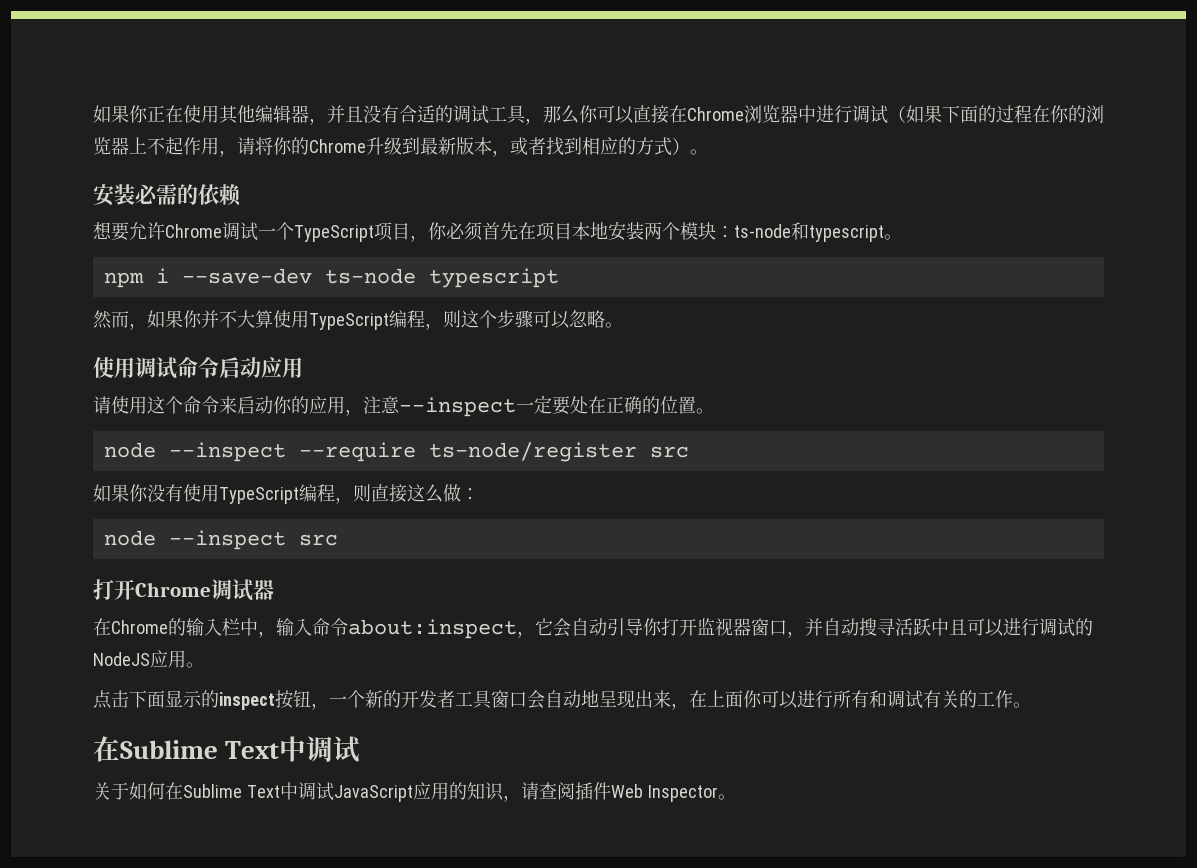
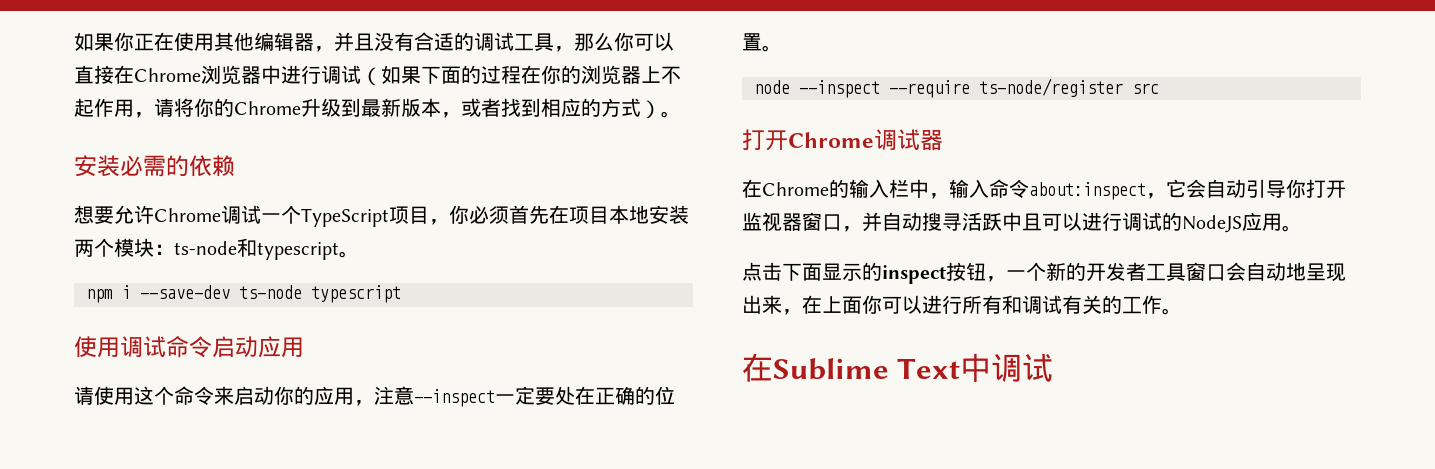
- 然而，如果你并不大算使用TypeScript编程，则这个步骤可以忽略。
- 如果你没有使用TypeScript编程，则直接这么做：
- node --inspect src
- 关于如何在Sublime Text中调试JavaScript应用的知识，请查阅插件Web Inspector。

